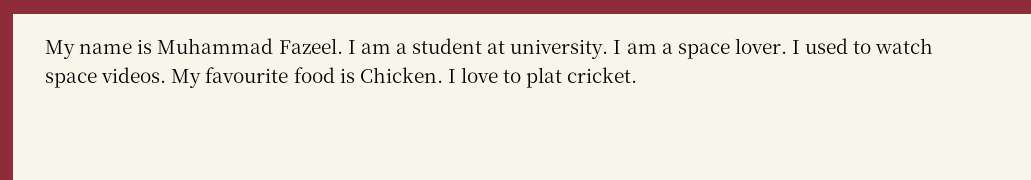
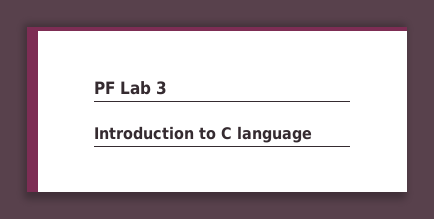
- My name is Muhammad Fazeel. I am a student at university. I am a space lover. I used to watch space videos. My favourite food is Chicken. I love to plat cricket.
+ PF Lab 3
+ Introduction to C language

